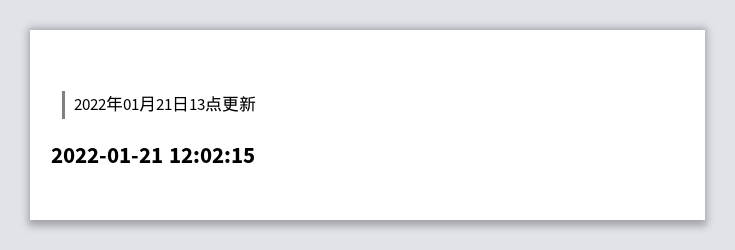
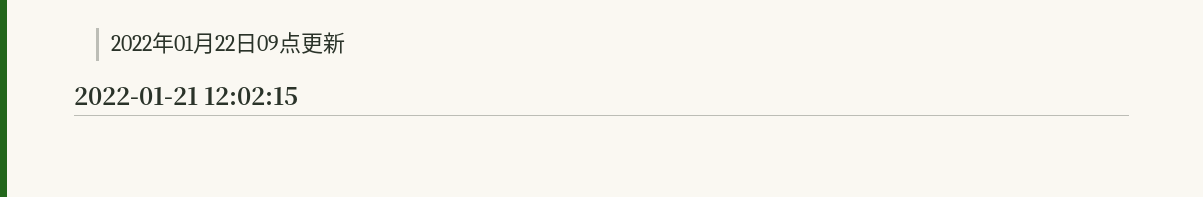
- 2022年01月21日13点更新
+ 2022年01月22日09点更新

